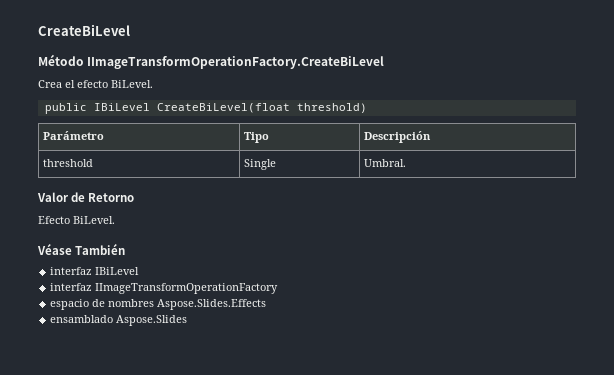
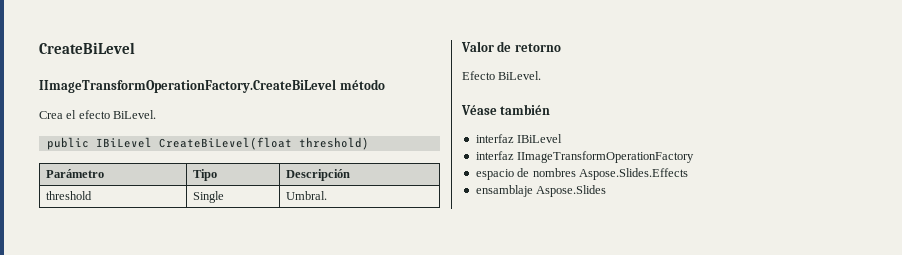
- Método IImageTransformOperationFactory.CreateBiLevel
+ IImageTransformOperationFactory.CreateBiLevel método
- Valor de Retorno
+ Valor de retorno
- Véase También
+ Véase también
- ensamblado Aspose.Slides
+ ensamblaje Aspose.Slides

